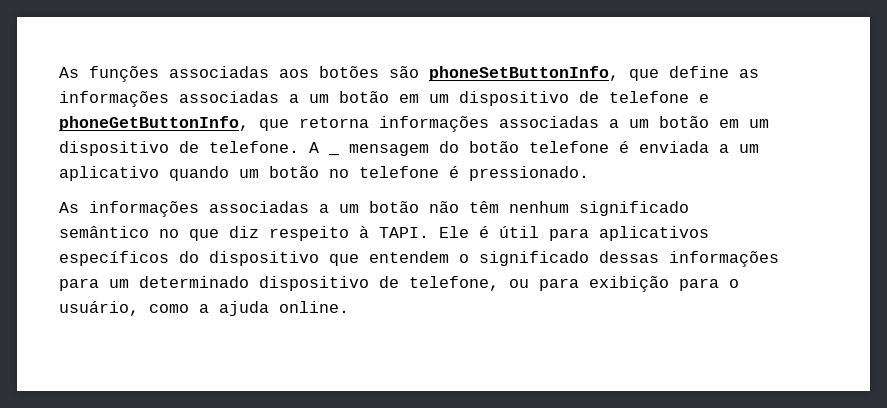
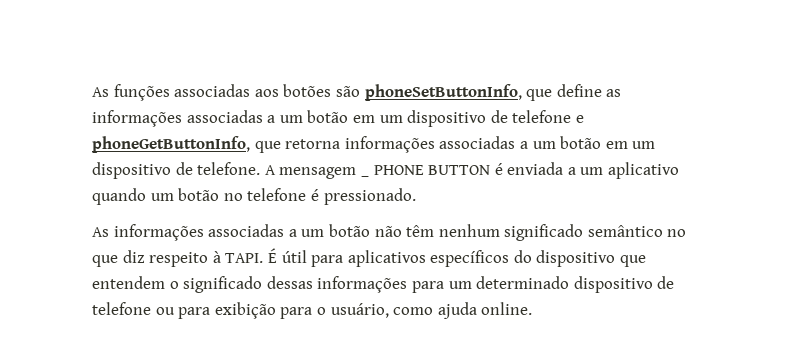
- A _ mensagem do botão telefone é enviada a um aplicativo quando um botão no telefone é pressionado.
+ A mensagem _ PHONE BUTTON é enviada a um aplicativo quando um botão no telefone é pressionado.
- Ele é útil para aplicativos específicos do dispositivo que entendem o significado dessas informações para um determinado dispositivo de telefone, ou para exibição para o usuário, como a ajuda online.
+ É útil para aplicativos específicos do dispositivo que entendem o significado dessas informações para um determinado dispositivo de telefone ou para exibição para o usuário, como ajuda online.

